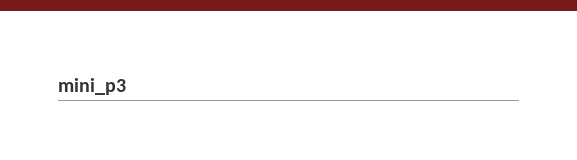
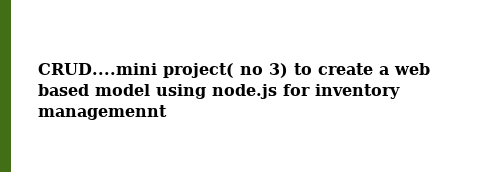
- mini_p3
+ CRUD....mini project( no 3) to create a web based model using node.js for inventory managemennt

